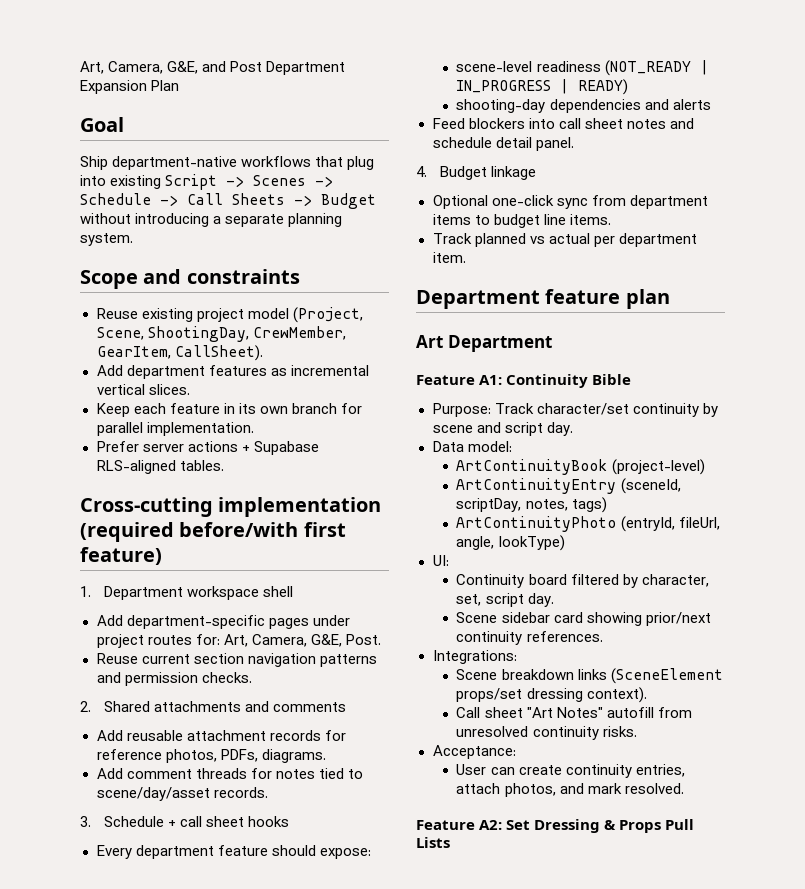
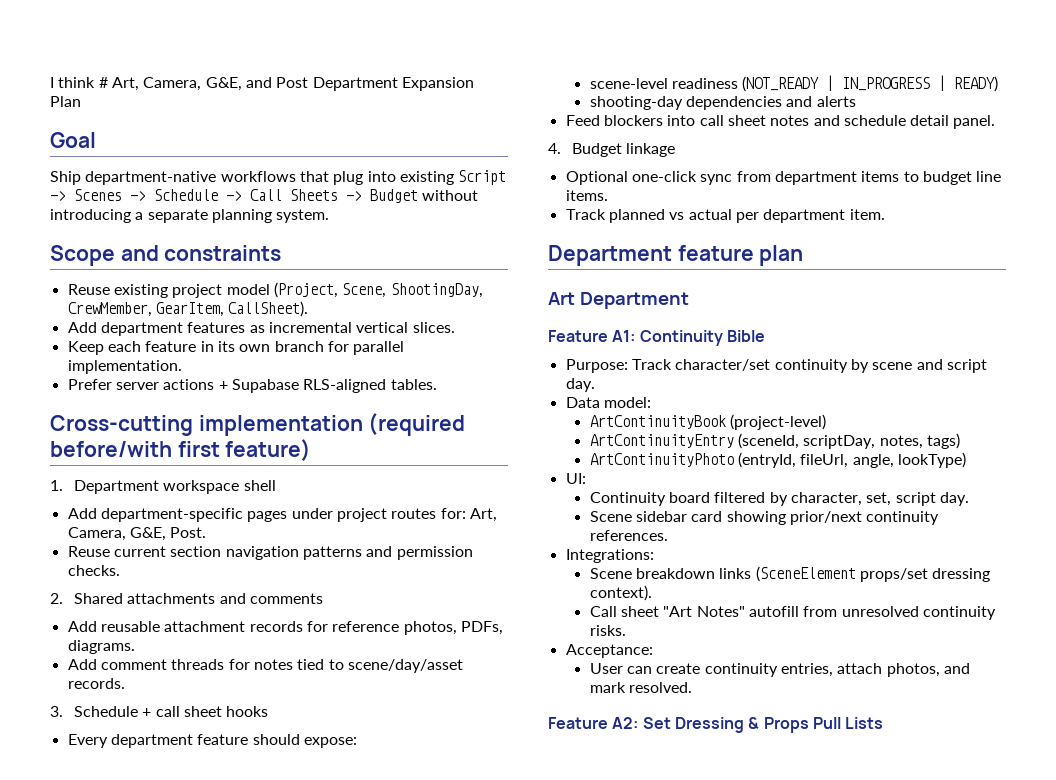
- Art, Camera, G&E, and Post Department Expansion Plan
+ I think # Art, Camera, G&E, and Post Department Expansion Plan

